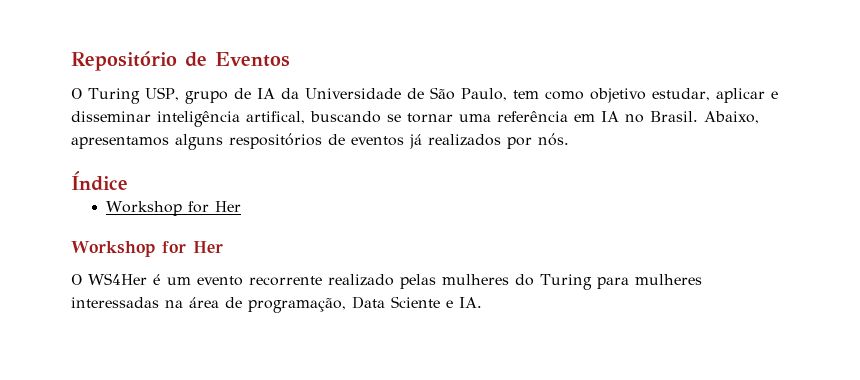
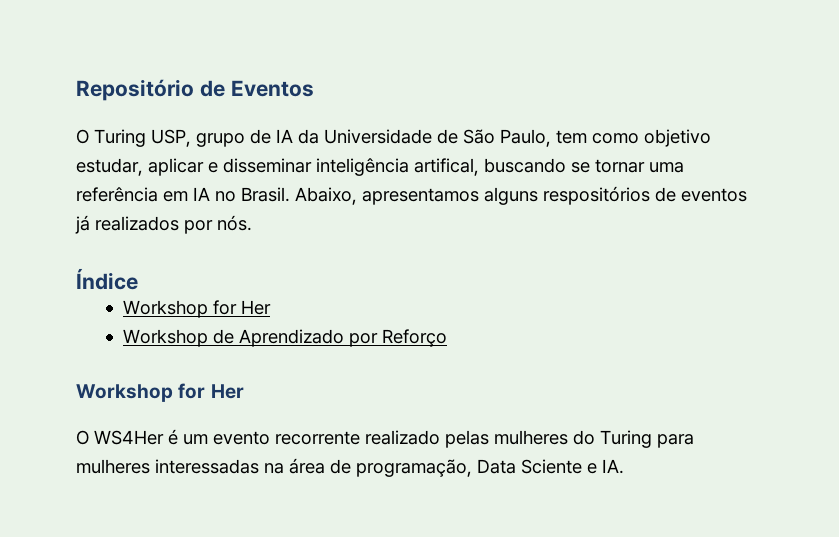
+ Workshop de Aprendizado por Reforço

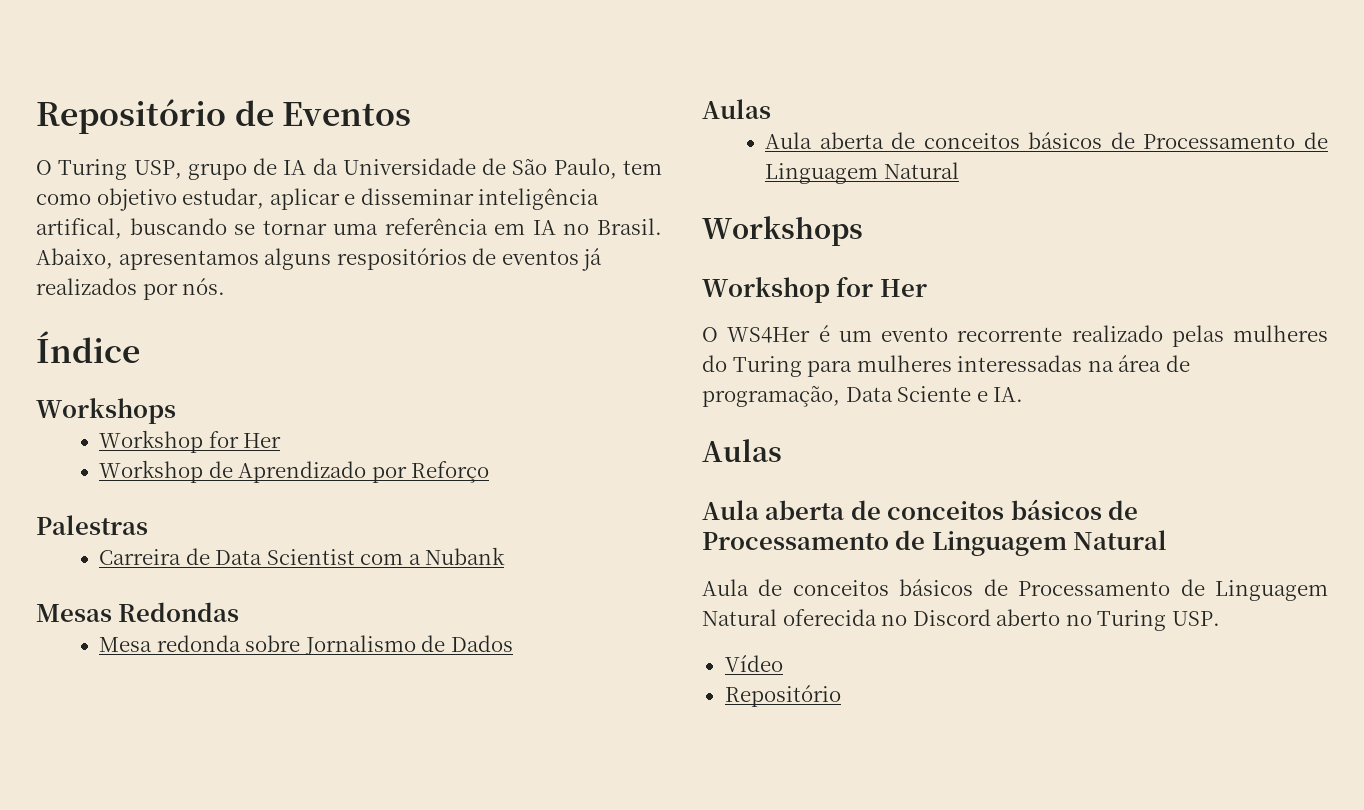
  Índice
+ Workshops
+ Palestras
+ Carreira de Data Scientist com a Nubank
+ Mesas Redondas
+ Mesa redonda sobre Jornalismo de Dados
+ Aulas
+ Aula aberta de conceitos básicos de Processamento de Linguagem Natural
+ Workshops
  O WS4Her é um evento recorrente realizado pelas mulheres do Turing para mulheres interessadas na área de programação, Data Sciente e IA.
+ Aulas
+ Aula aberta de conceitos básicos de Processamento de Linguagem Natural
+ Aula de conceitos básicos de Processamento de Linguagem Natural oferecida no Discord aberto no Turing USP.
+ Vídeo
+ Repositório

